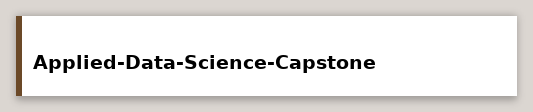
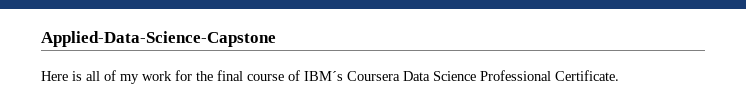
+ Here is all of my work for the final course of IBM´s Coursera Data Science Professional Certificate.

